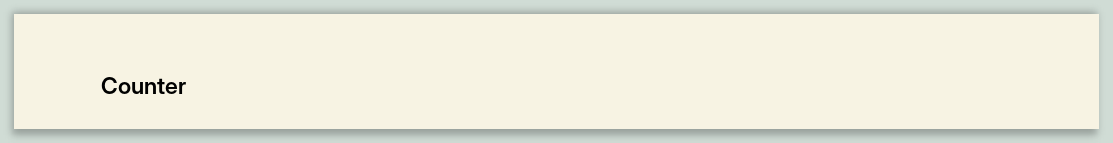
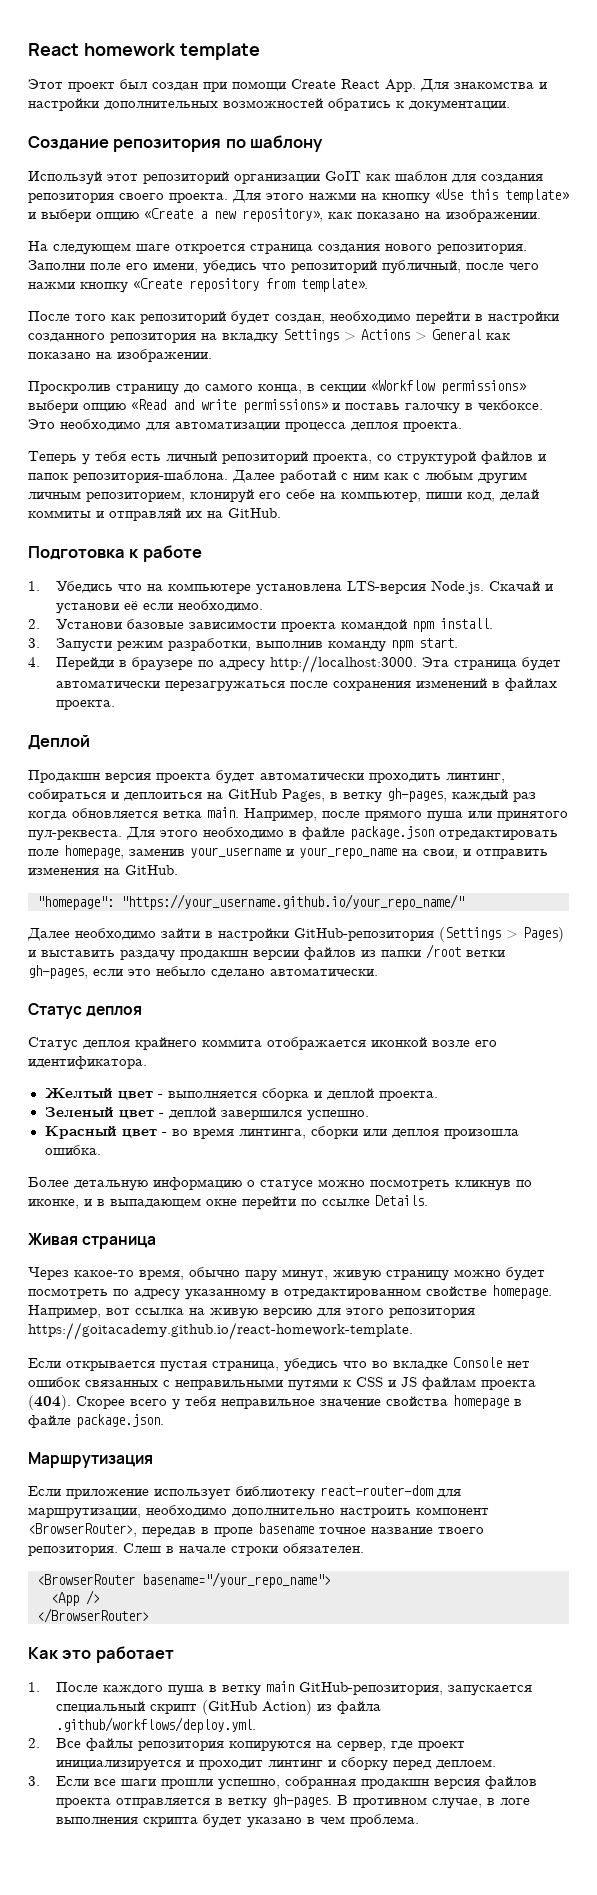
- Counter
+ React homework template
+ Этот проект был создан при помощи Create React App. Для знакомства и настройки дополнительных возможностей обратись к документации.
+ Создание репозитория по шаблону
+ Используй этот репозиторий организации GoIT как шаблон для создания репозитория своего проекта. Для этого нажми на кнопку «Use this template» и выбери опцию «Create a new repository», как показано на изображении.
+ На следующем шаге откроется страница создания нового репозитория. Заполни поле его имени, убедись что репозиторий публичный, после чего нажми кнопку «Create repository from template».
+ После того как репозиторий будет создан, необходимо перейти в настройки созданного репозитория на вкладку Settings > Actions > General как показано на изображении.
+ Проскролив страницу до самого конца, в секции «Workflow permissions» выбери опцию «Read and write permissions» и поставь галочку в чекбоксе. Это необходимо для автоматизации процесса деплоя проекта.
+ Теперь у тебя есть личный репозиторий проекта, со структурой файлов и папок репозитория-шаблона. Далее работай с ним как с любым другим личным репозиторием, клонируй его себе на компьютер, пиши код, делай коммиты и отправляй их на GitHub.
+ Подготовка к работе
+ 1. Убедись что на компьютере установлена LTS-версия Node.js. Скачай и установи её если необходимо.
+ 2. Установи базовые зависимости проекта командой npm install.
+ 3. Запусти режим разработки, выполнив команду npm start.
+ 4. Перейди в браузере по адресу http://localhost:3000. Эта страница будет автоматически перезагружаться после сохранения изменений в файлах проекта.
+ Деплой
+ Продакшн версия проекта будет автоматически проходить линтинг, собираться и деплоиться на GitHub Pages, в ветку gh-pages, каждый раз когда обновляется ветка main. Например, после прямого пуша или принятого пул-реквеста. Для этого необходимо в файле package.json отредактировать поле homepage, заменив your_username и your_repo_name на свои, и отправить изменения на GitHub.
+ "homepage": "https://your_username.github.io/your_repo_name/"
+ Далее необходимо зайти в настройки GitHub-репозитория (Settings > Pages) и выставить раздачу продакшн версии файлов из папки /root ветки gh-pages, если это небыло сделано автоматически.
+ Статус деплоя
+ Статус деплоя крайнего коммита отображается иконкой возле его идентификатора.
+ Желтый цвет - выполняется сборка и деплой проекта.
+ Зеленый цвет - деплой завершился успешно.
+ Красный цвет - во время линтинга, сборки или деплоя произошла ошибка.
+ Более детальную информацию о статусе можно посмотреть кликнув по иконке, и в выпадающем окне перейти по ссылке Details.
+ Живая страница
+ Через какое-то время, обычно пару минут, живую страницу можно будет посмотреть по адресу указанному в отредактированном свойстве homepage. Например, вот ссылка на живую версию для этого репозитория https://goitacademy.github.io/react-homework-template.
+ Если открывается пустая страница, убедись что во вкладке Console нет ошибок связанных с неправильными путями к CSS и JS файлам проекта (404). Скорее всего у тебя неправильное значение свойства homepage в файле package.json.
+ Маршрутизация
+ Если приложение использует библиотеку react-router-dom для маршрутизации, необходимо дополнительно настроить компонент <BrowserRouter>, передав в пропе basename точное название твоего репозитория. Слеш в начале строки обязателен.
+ <BrowserRouter basename="/your_repo_name">
+ <App />
+ </BrowserRouter>
+ Как это работает
+ 1. После каждого пуша в ветку main GitHub-репозитория, запускается специальный скрипт (GitHub Action) из файла .github/workflows/deploy.yml.
+ 2. Все файлы репозитория копируются на сервер, где проект инициализируется и проходит линтинг и сборку перед деплоем.
+ 3. Если все шаги прошли успешно, собранная продакшн версия файлов проекта отправляется в ветку gh-pages. В противном случае, в логе выполнения скрипта будет указано в чем проблема.

